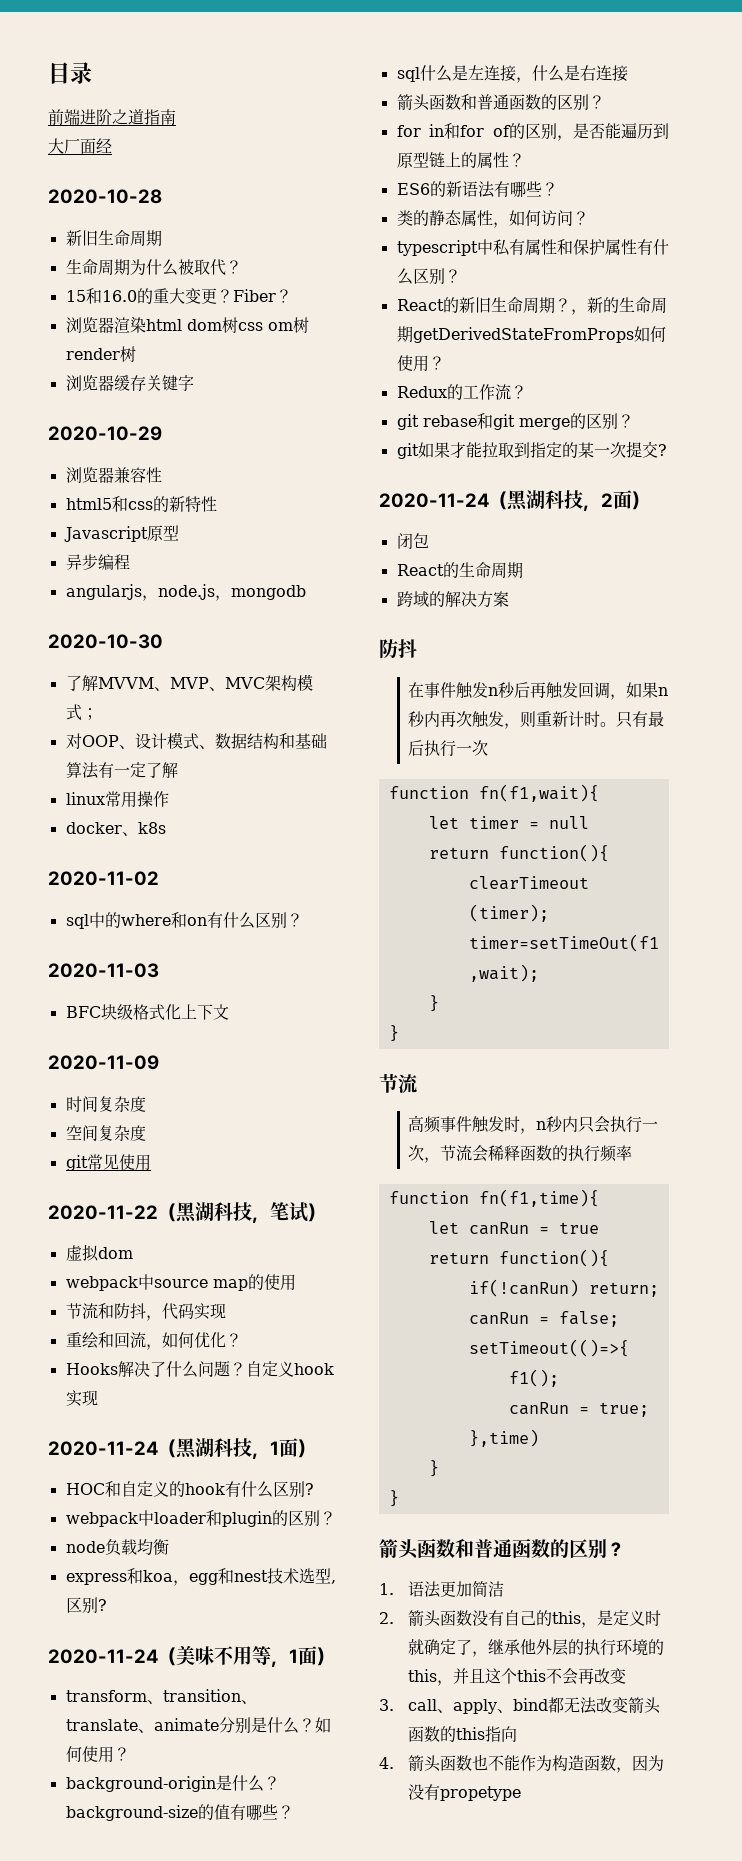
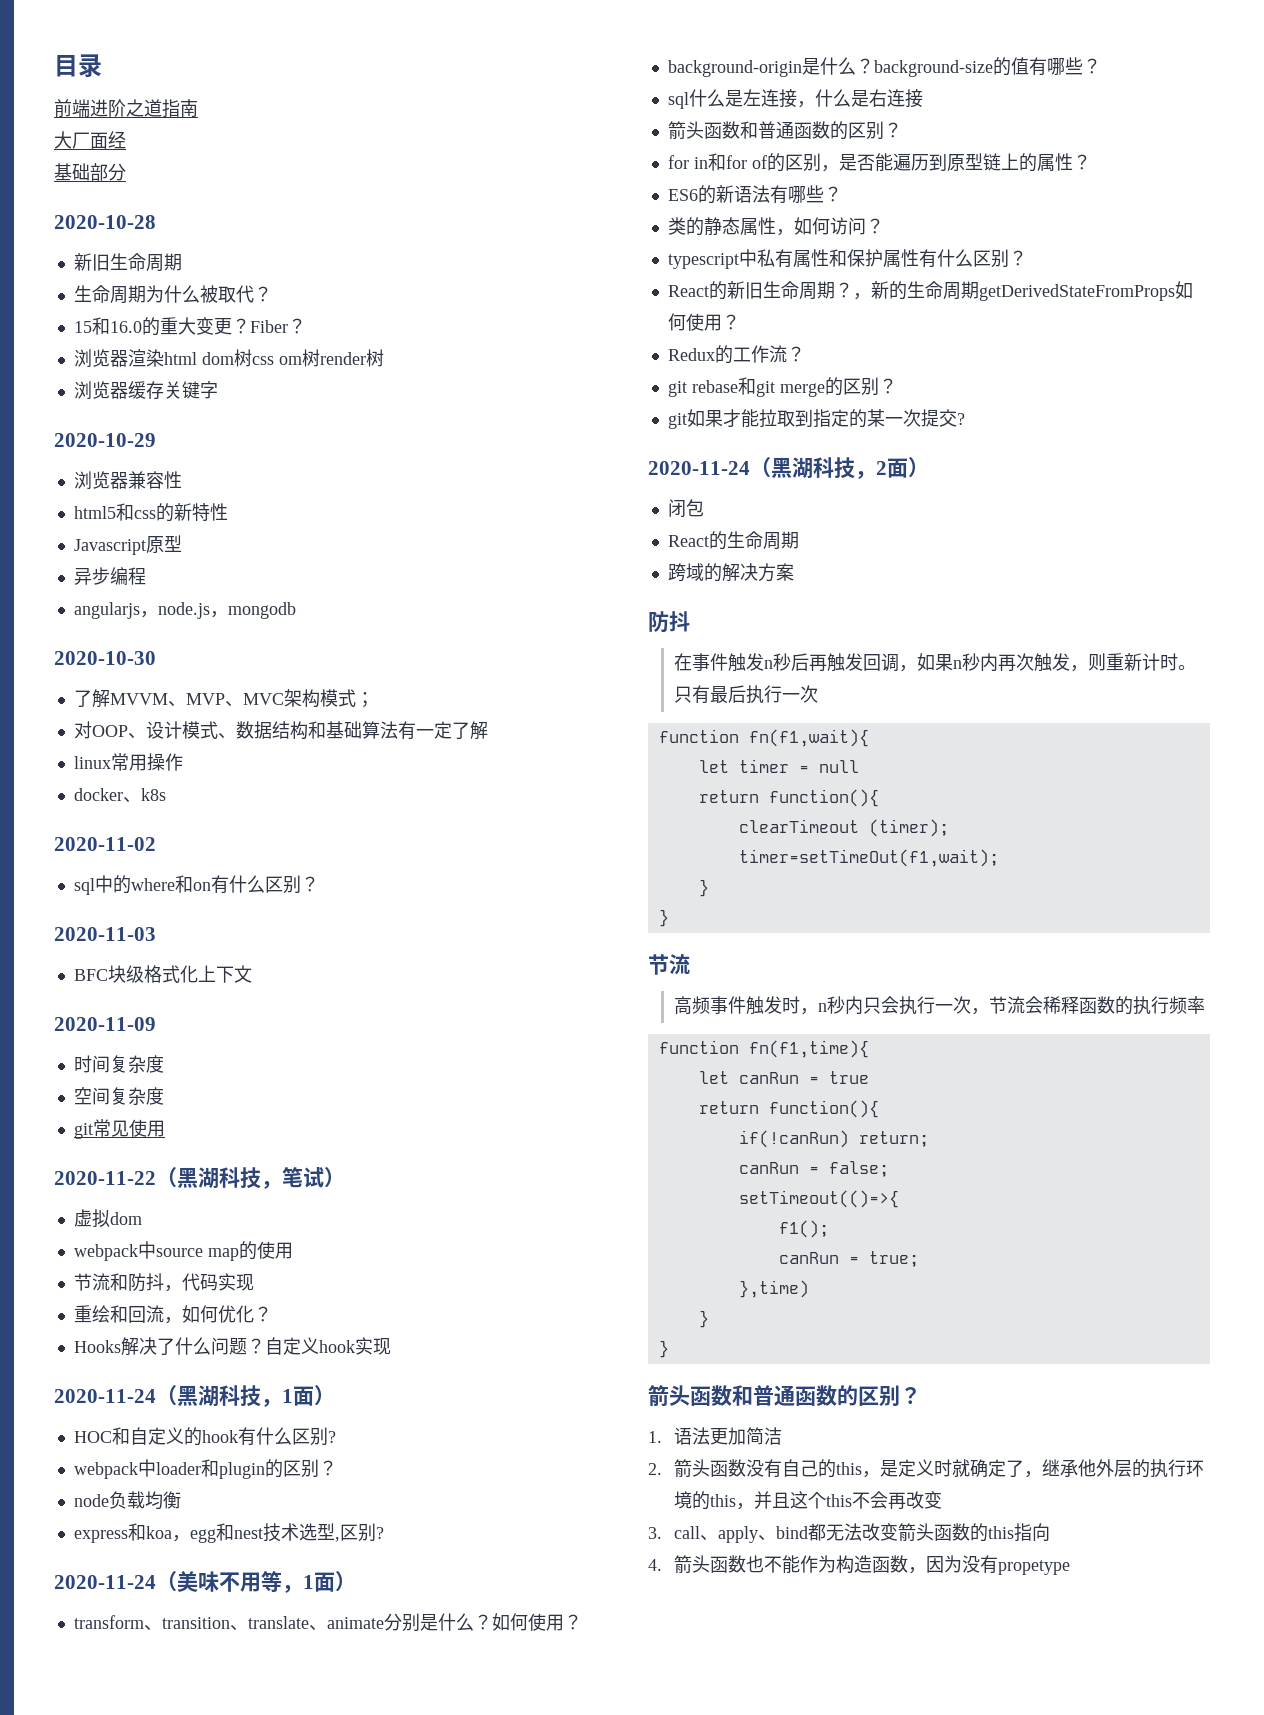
+ 基础部分

